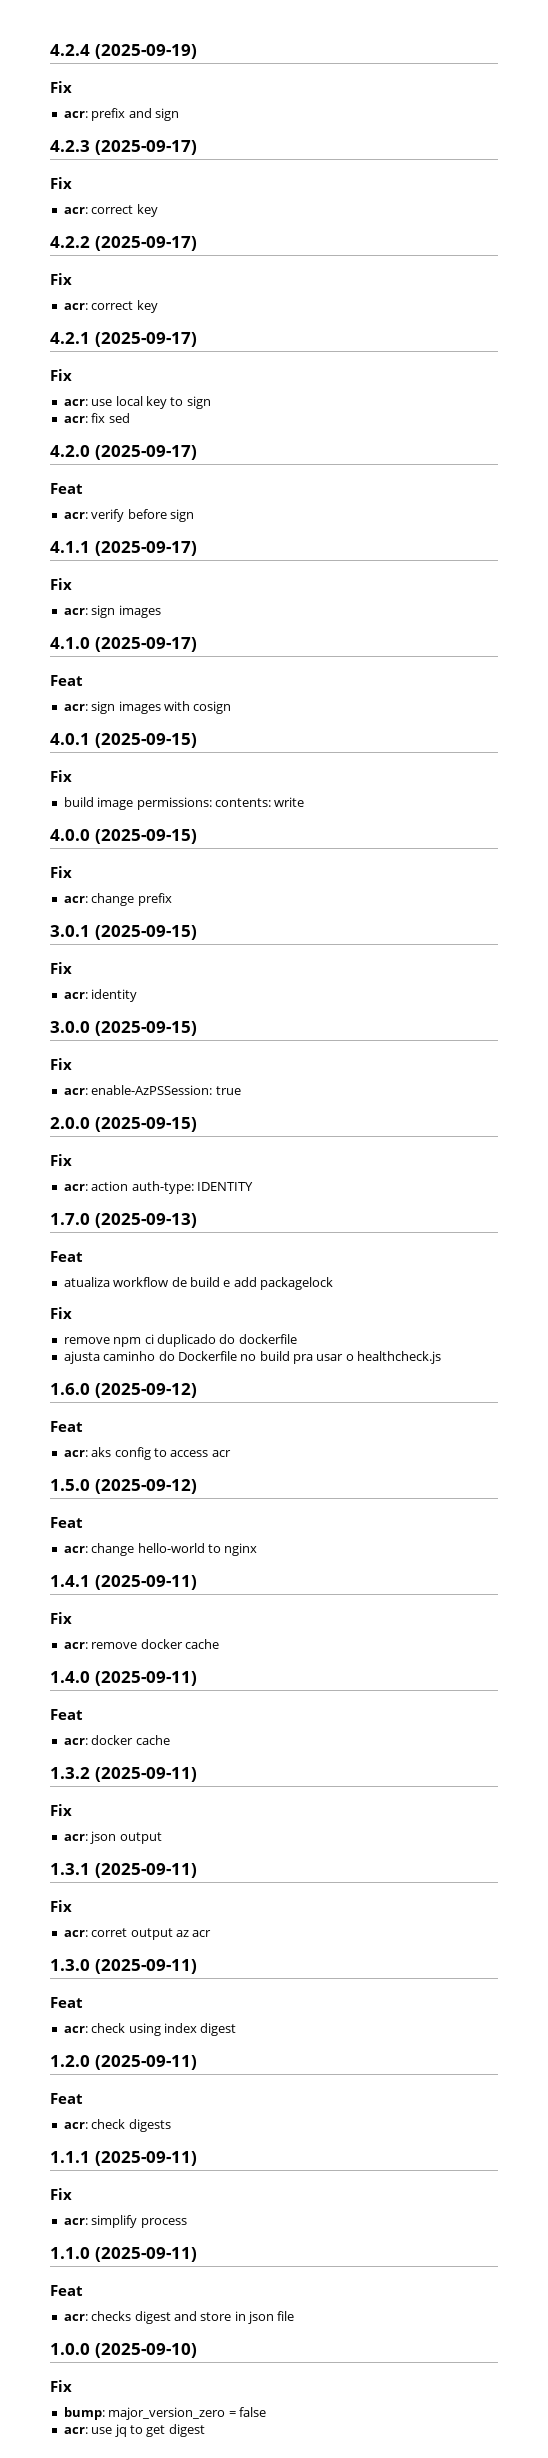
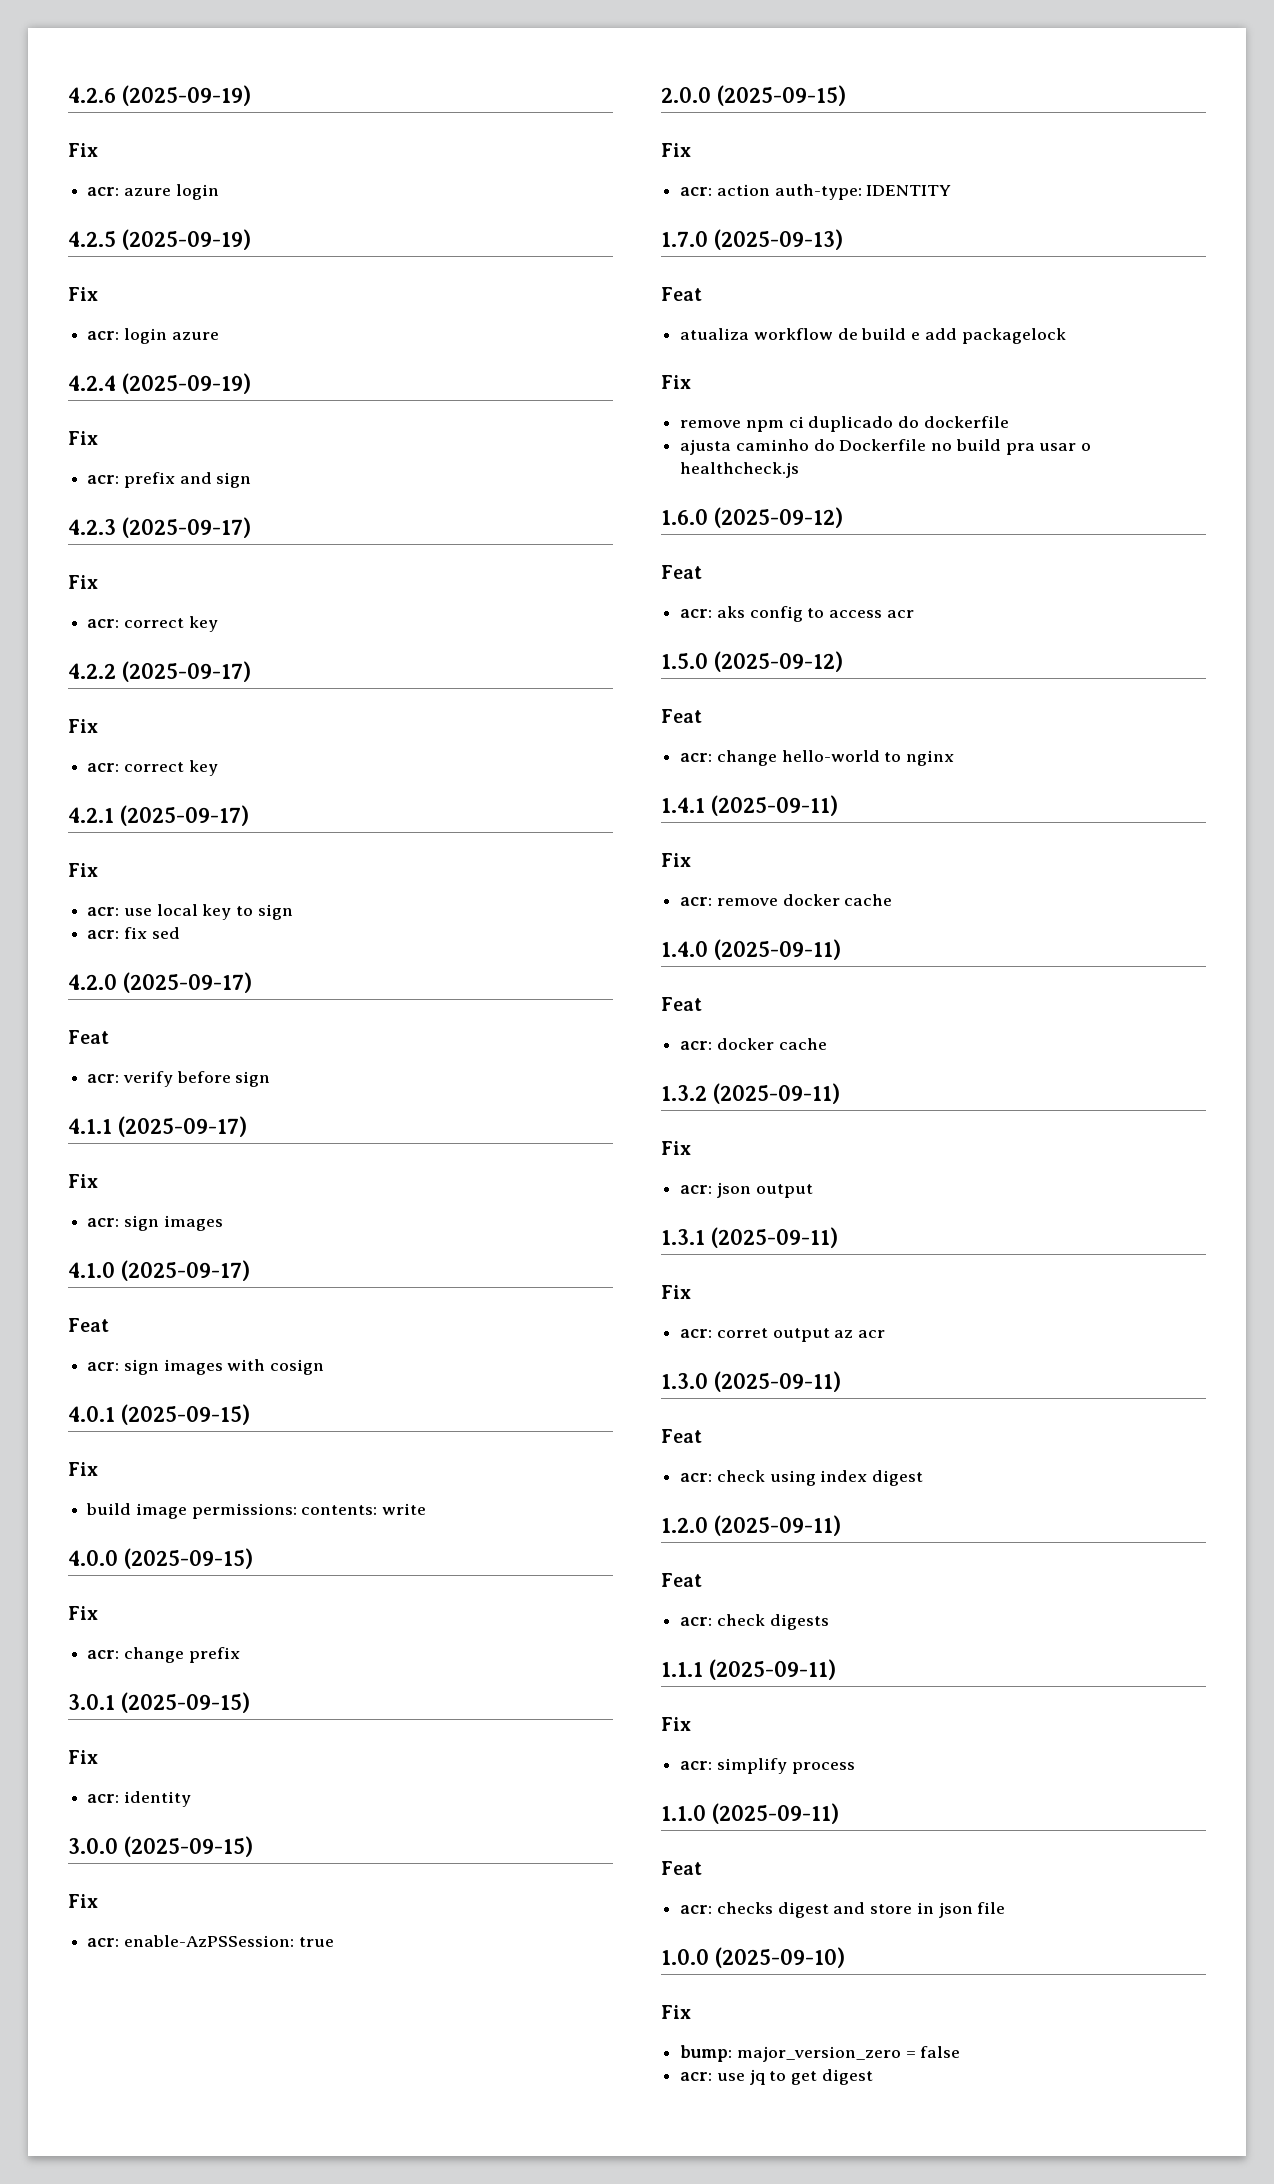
+ 4.2.6 (2025-09-19)
+ Fix
+ acr: azure login
+ 4.2.5 (2025-09-19)
+ Fix
+ acr: login azure

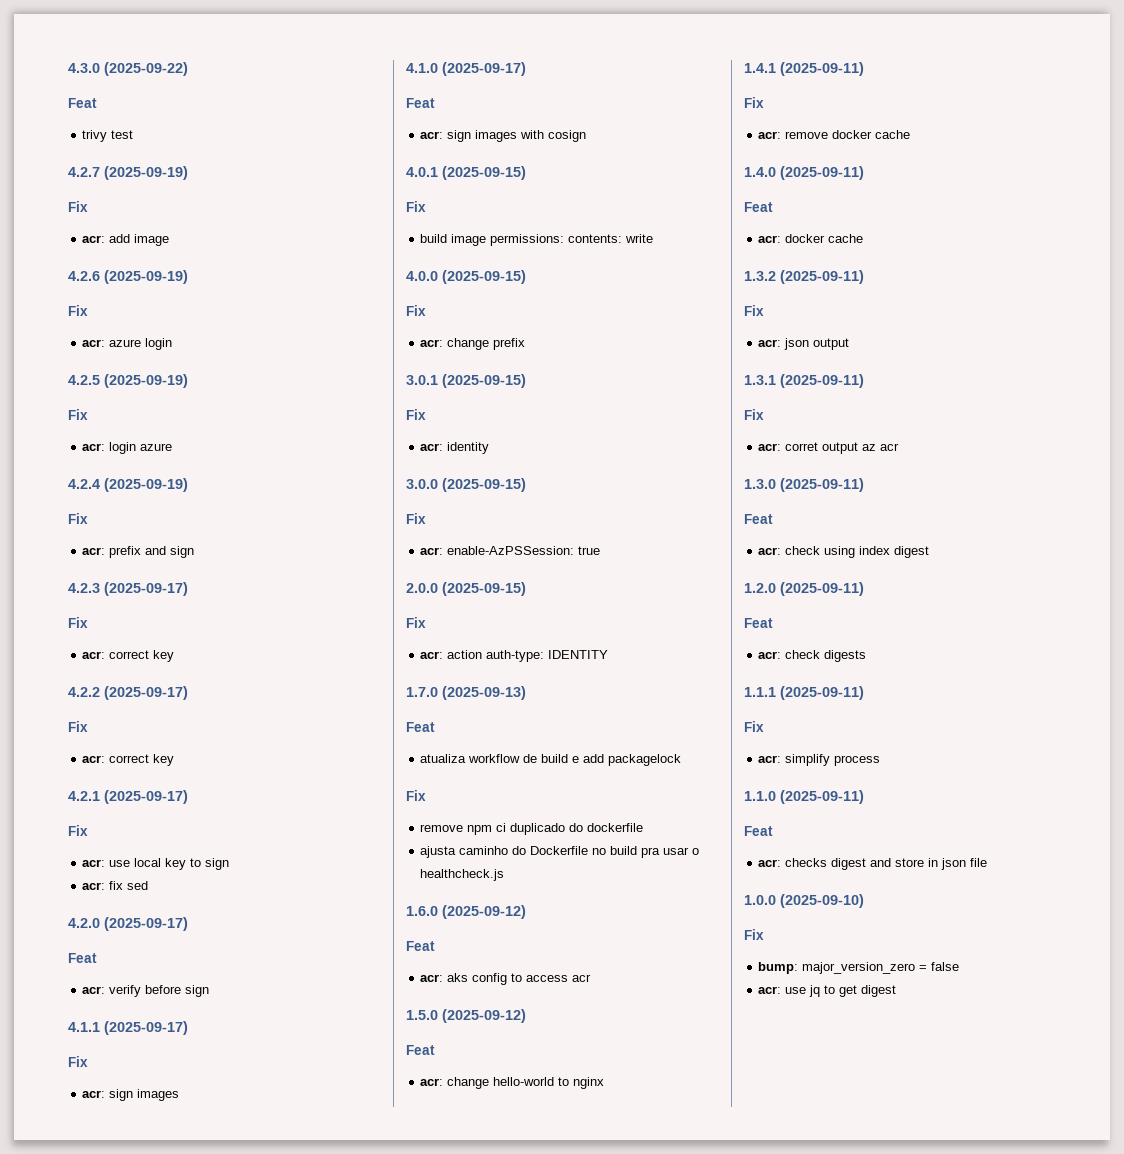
+ 4.3.0 (2025-09-22)
+ Feat
+ trivy test
+ 4.2.7 (2025-09-19)
+ Fix
+ acr: add image

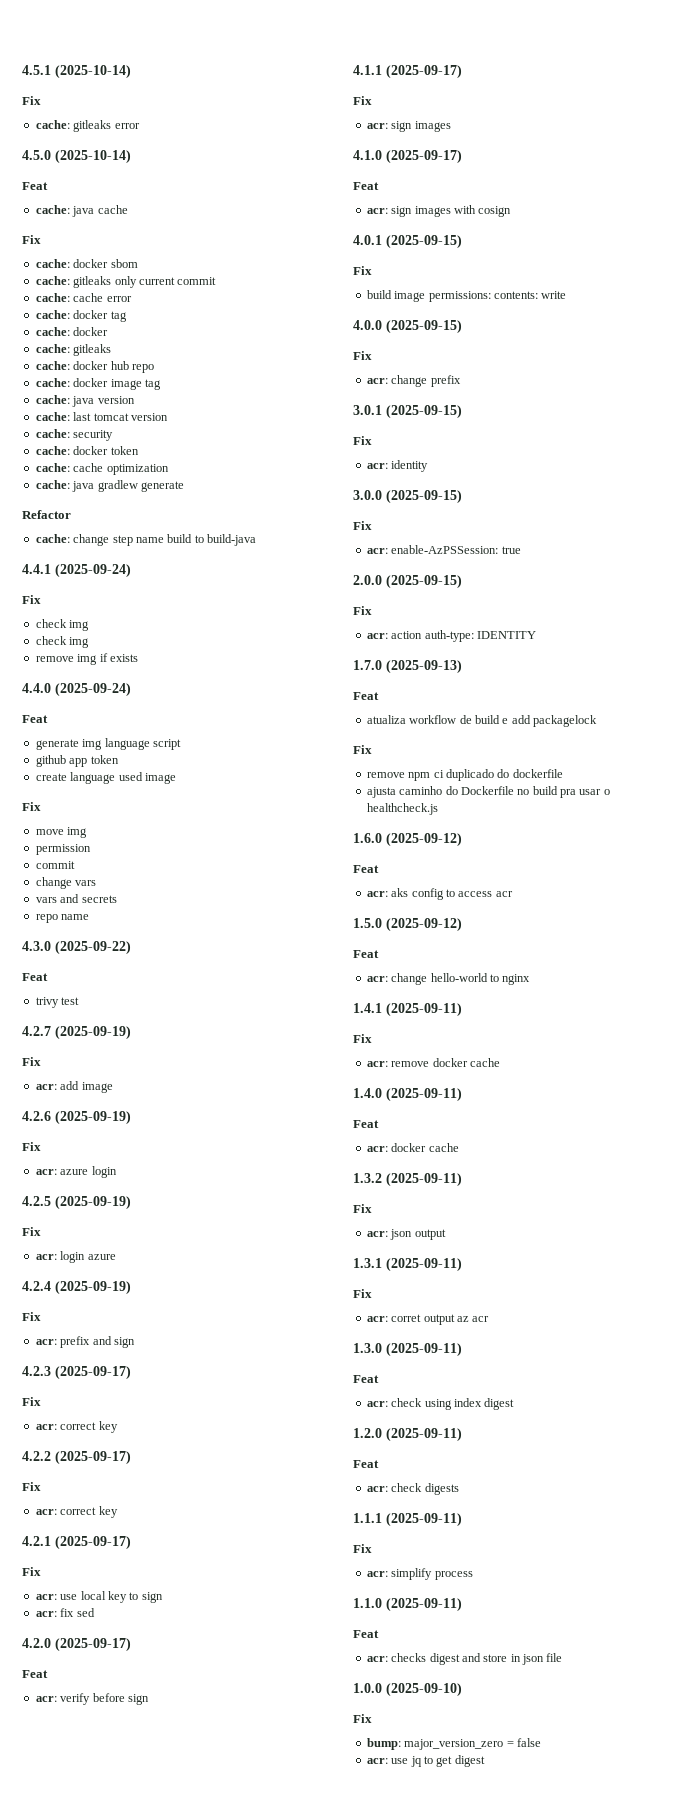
+ 4.5.1 (2025-10-14)
+ Fix
+ cache: gitleaks error
+ 4.5.0 (2025-10-14)
+ Feat
+ cache: java cache
+ Fix
+ cache: docker sbom
+ cache: gitleaks only current commit
+ cache: cache error
+ cache: docker tag
+ cache: docker
+ cache: gitleaks
+ cache: docker hub repo
+ cache: docker image tag
+ cache: java version
+ cache: last tomcat version
+ cache: security
+ cache: docker token
+ cache: cache optimization
+ cache: java gradlew generate
+ Refactor
+ cache: change step name build to build-java
+ 4.4.1 (2025-09-24)
+ Fix
+ check img
+ check img
+ remove img if exists
+ 4.4.0 (2025-09-24)
+ Feat
+ generate img language script
+ github app token
+ create language used image
+ Fix
+ move img
+ permission
+ commit
+ change vars
+ vars and secrets
+ repo name

